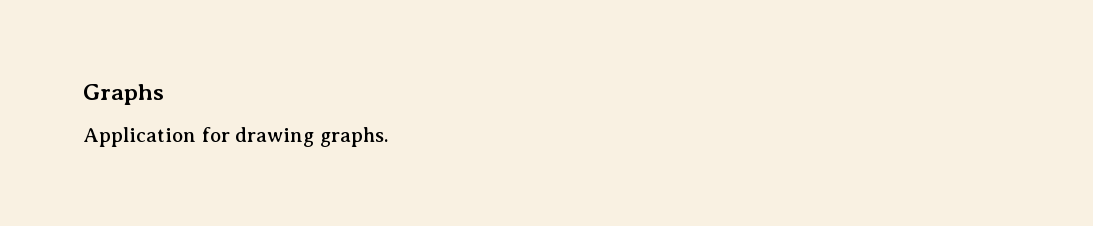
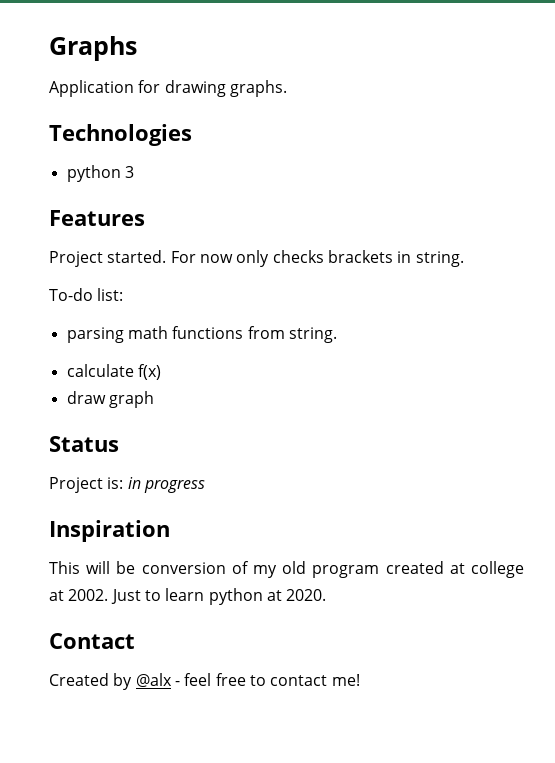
+ Technologies
+ python 3
+ Features
+ Project started. For now only checks brackets in string.
+ To-do list:
+ parsing math functions from string.
+ calculate f(x)
+ draw graph
+ Status
+ Project is: in progress
+ Inspiration
+ This will be conversion of my old program created at college at 2002. Just to learn python at 2020.
+ Contact
+ Created by @alx - feel free to contact me!

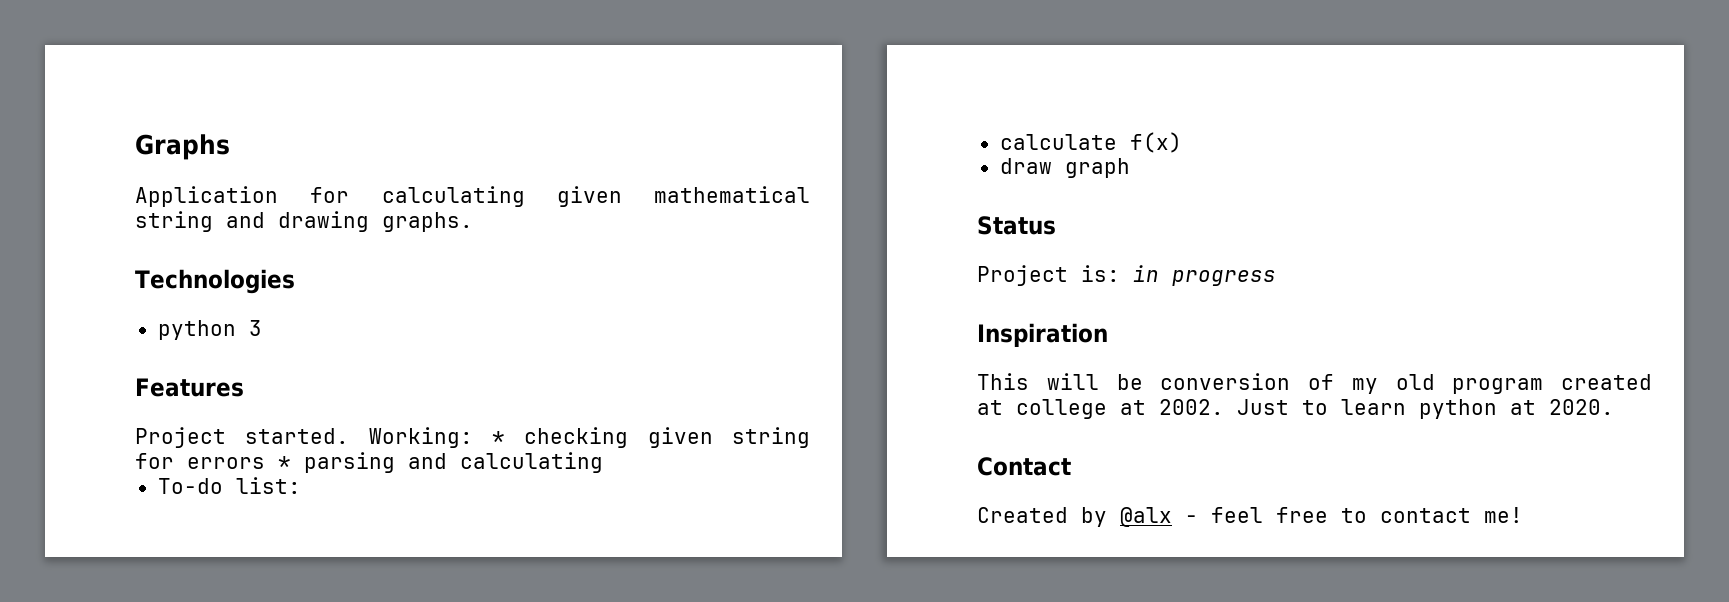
- Application for drawing graphs.
+ Application for calculating given mathematical string and drawing graphs.
- For now only checks brackets in string.
+ Working: * checking given string for errors * parsing and calculating
  To-do list:
- parsing math functions from string.

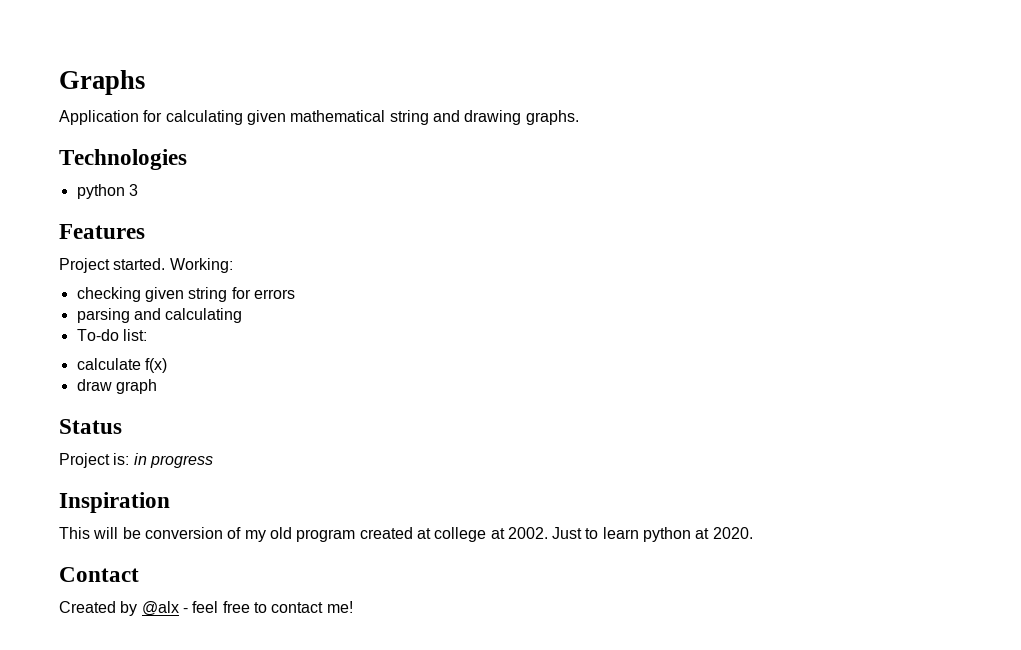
- Working: * checking given string for errors * parsing and calculating
+ Working:
+ checking given string for errors
+ parsing and calculating

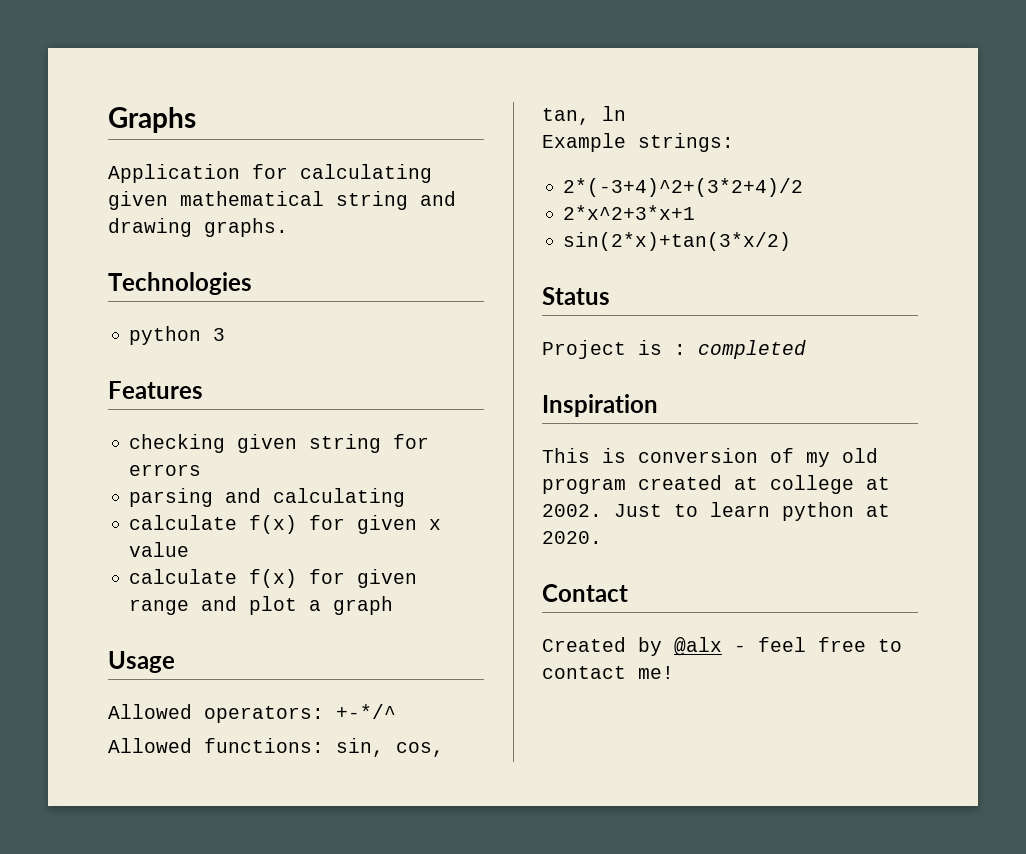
- Project started. Working:
- To-do list:
- calculate f(x)
- draw graph
+ calculate f(x) for given x value
+ calculate f(x) for given range and plot a graph
+ Usage
+ Allowed operators: +-*/^
+ Allowed functions: sin, cos, tan, ln
+ Example strings:
+ 2*(-3+4)^2+(3*2+4)/2
+ 2*x^2+3*x+1
+ sin(2*x)+tan(3*x/2)
- Project is: in progress
+ Project is : completed
- This will be conversion of my old program created at college at 2002.
+ This is conversion of my old program created at college at 2002.

